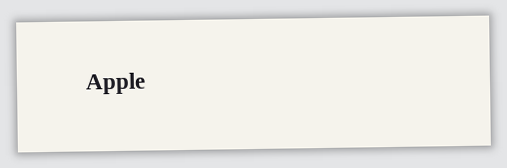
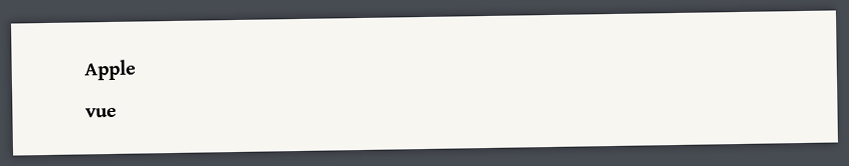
+ vue

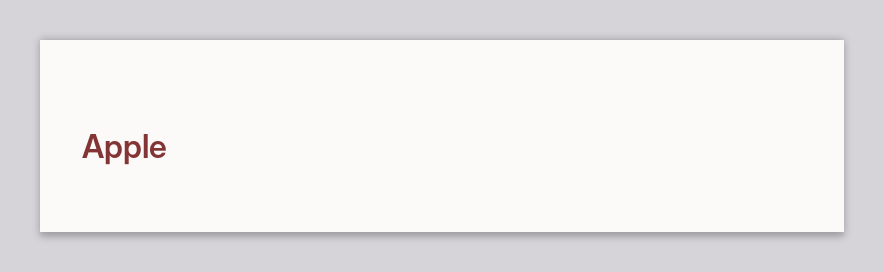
- vue

